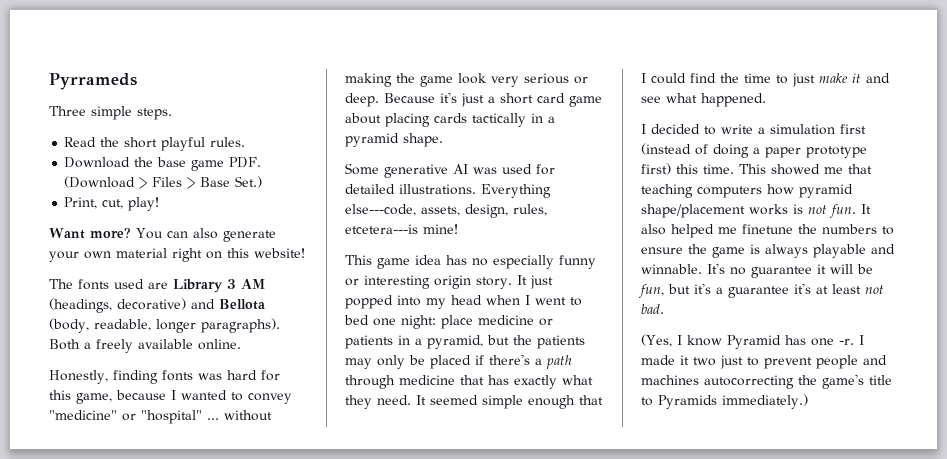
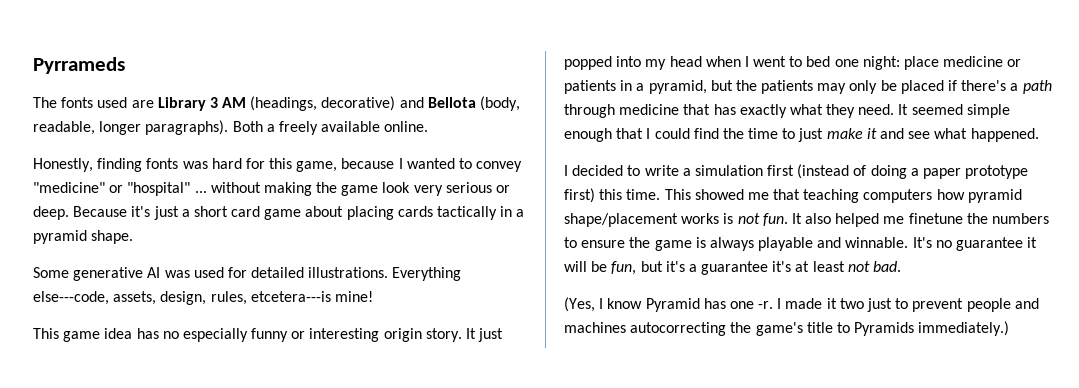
- Three simple steps.
- Read the short playful rules.
- Download the base game PDF. (Download > Files > Base Set.)
- Print, cut, play!
- Want more? You can also generate your own material right on this website!

